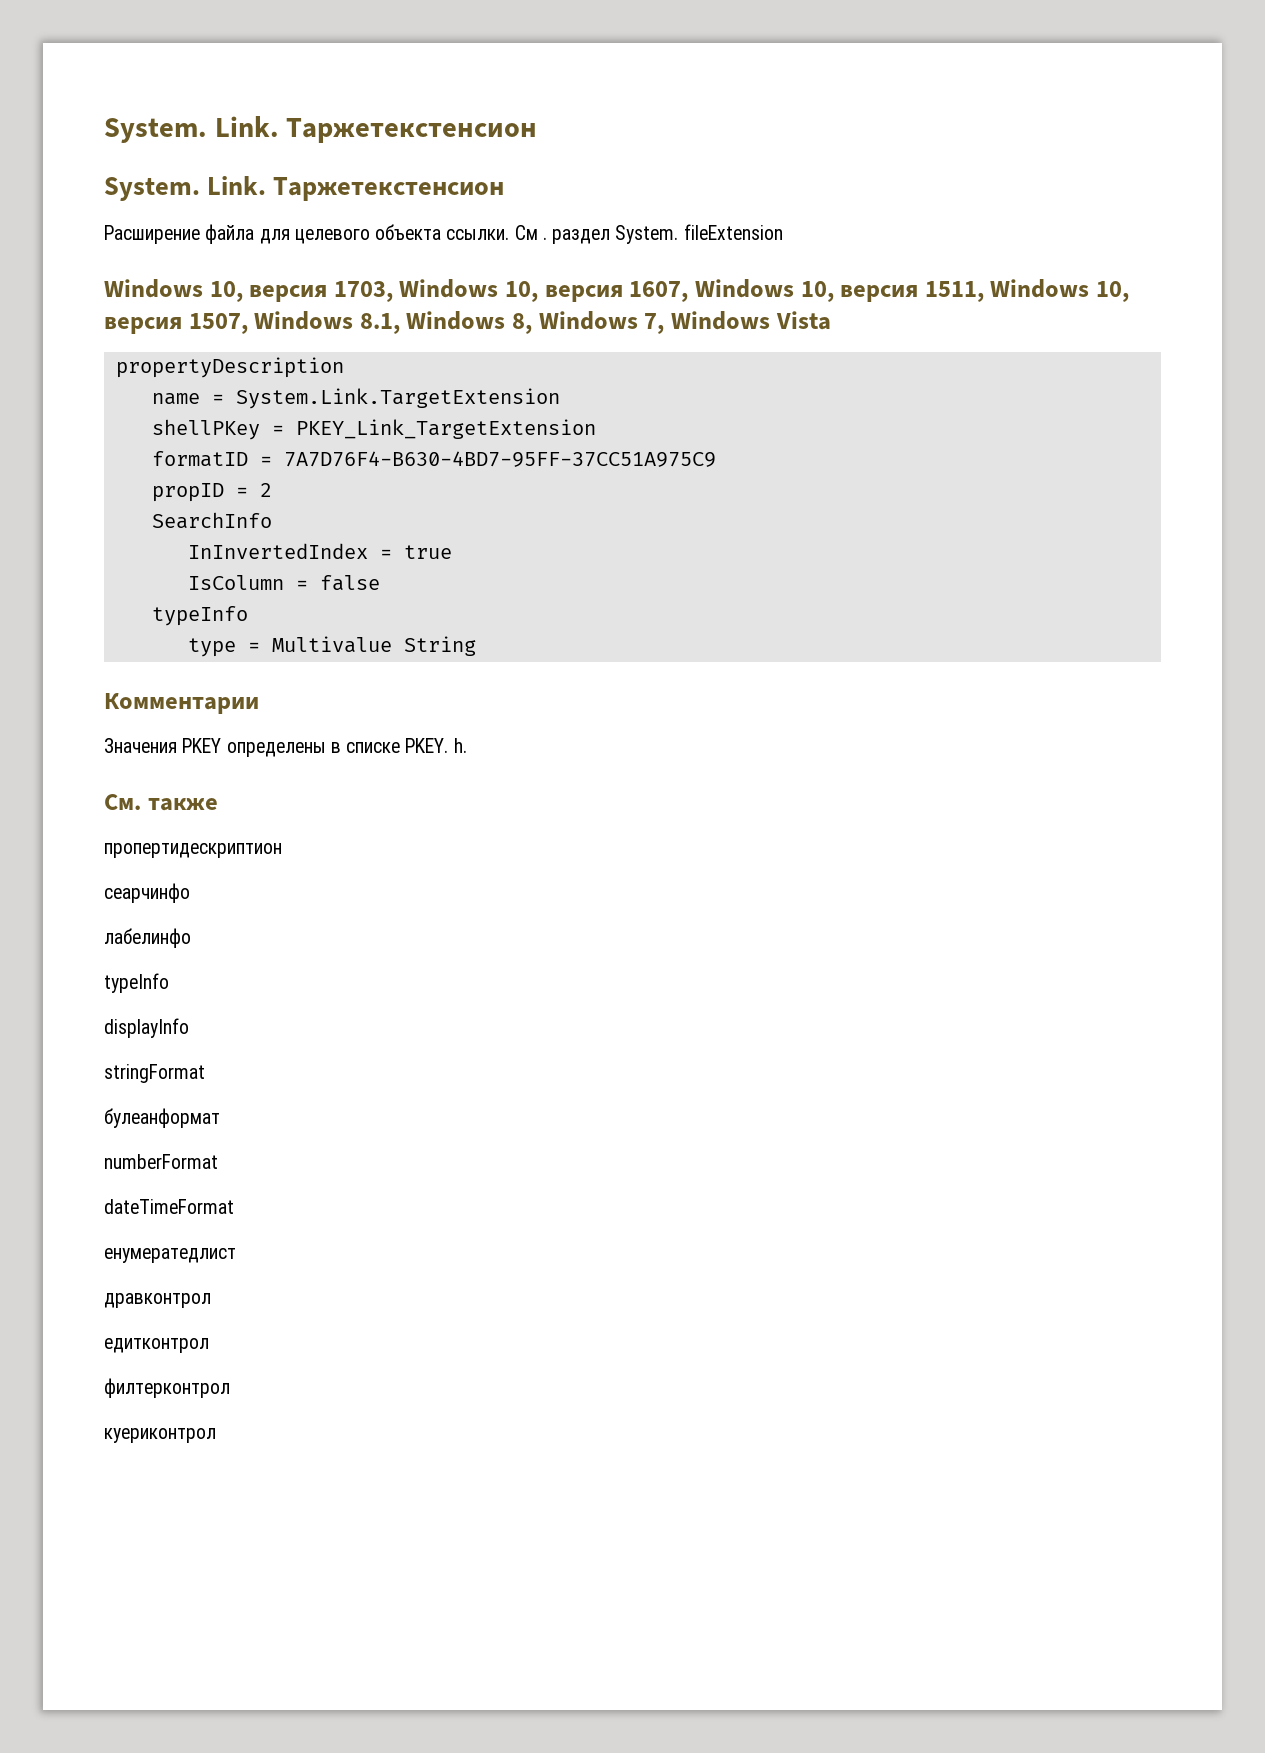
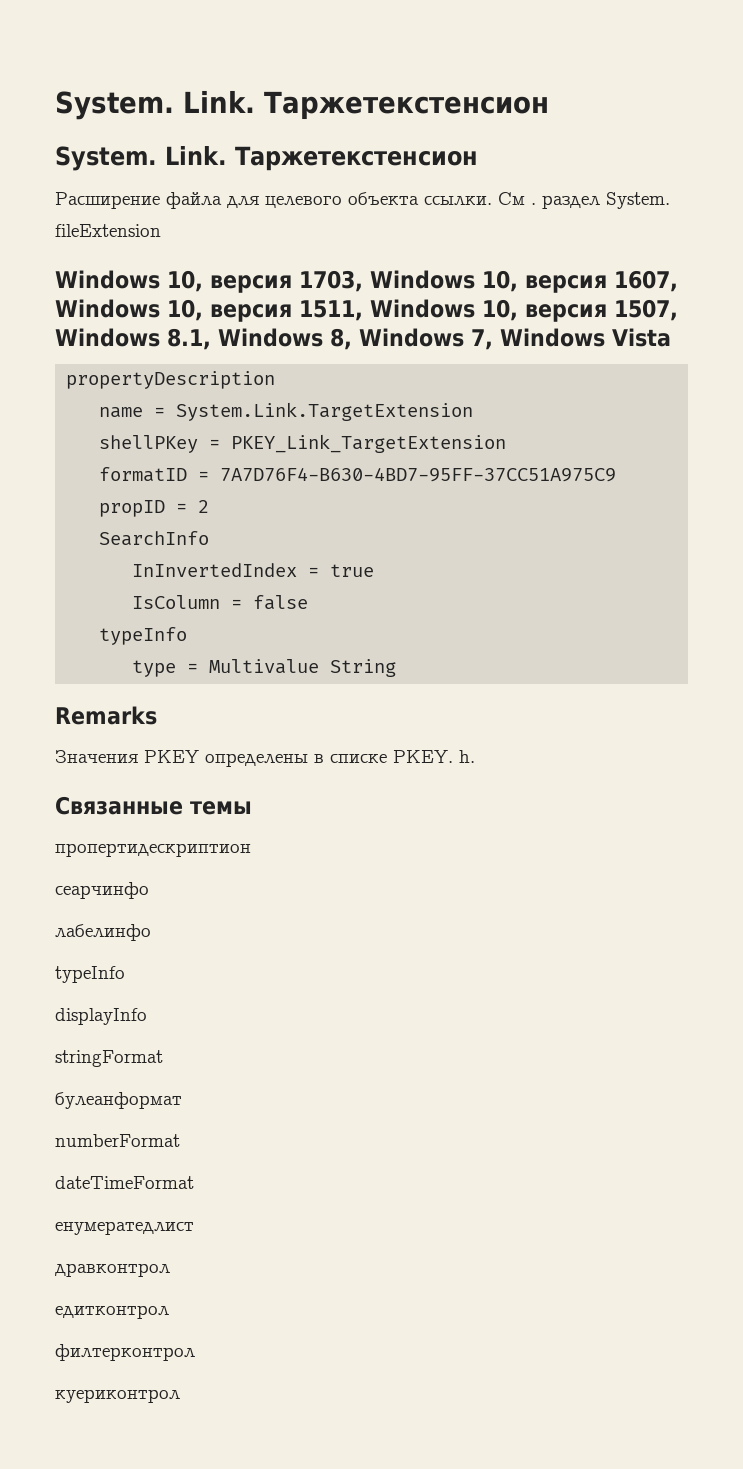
- Комментарии
+ Remarks
- См. также
+ Связанные темы

